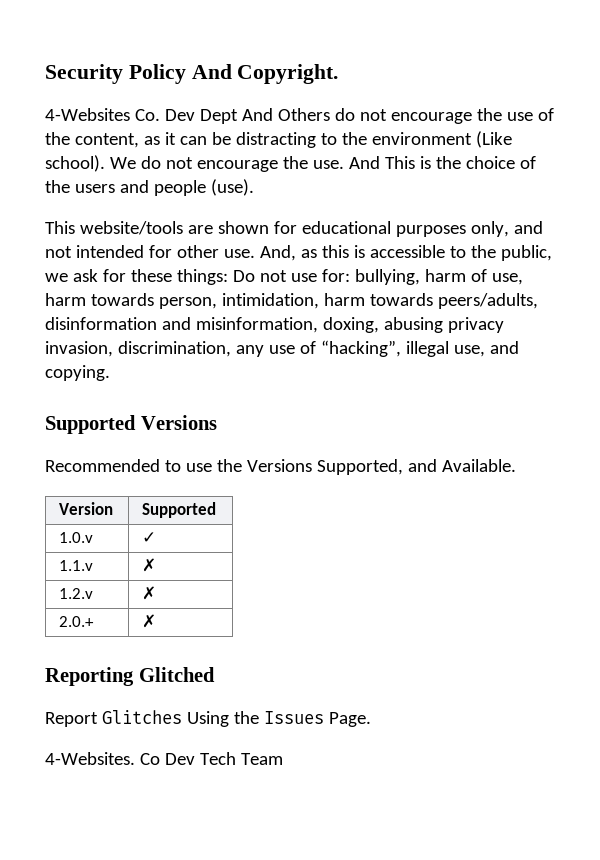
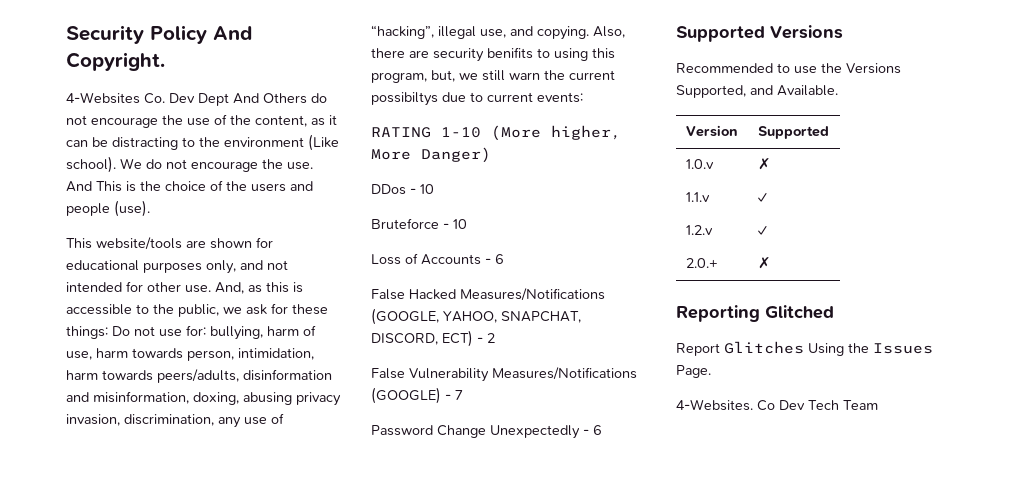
+ Also, there are security benifits to using this program, but, we still warn the current possibiltys due to current events:
+ RATING 1-10 (More higher, More Danger)
+ DDos - 10
+ Bruteforce - 10
+ Loss of Accounts - 6
+ False Hacked Measures/Notifications (GOOGLE, YAHOO, SNAPCHAT, DISCORD, ECT) - 2
+ False Vulnerability Measures/Notifications (GOOGLE) - 7
+ Password Change Unexpectedly - 6
- 1.0.v | ✓
+ 1.0.v | ✗
- 1.1.v | ✗
+ 1.1.v | ✓
- 1.2.v | ✗
+ 1.2.v | ✓

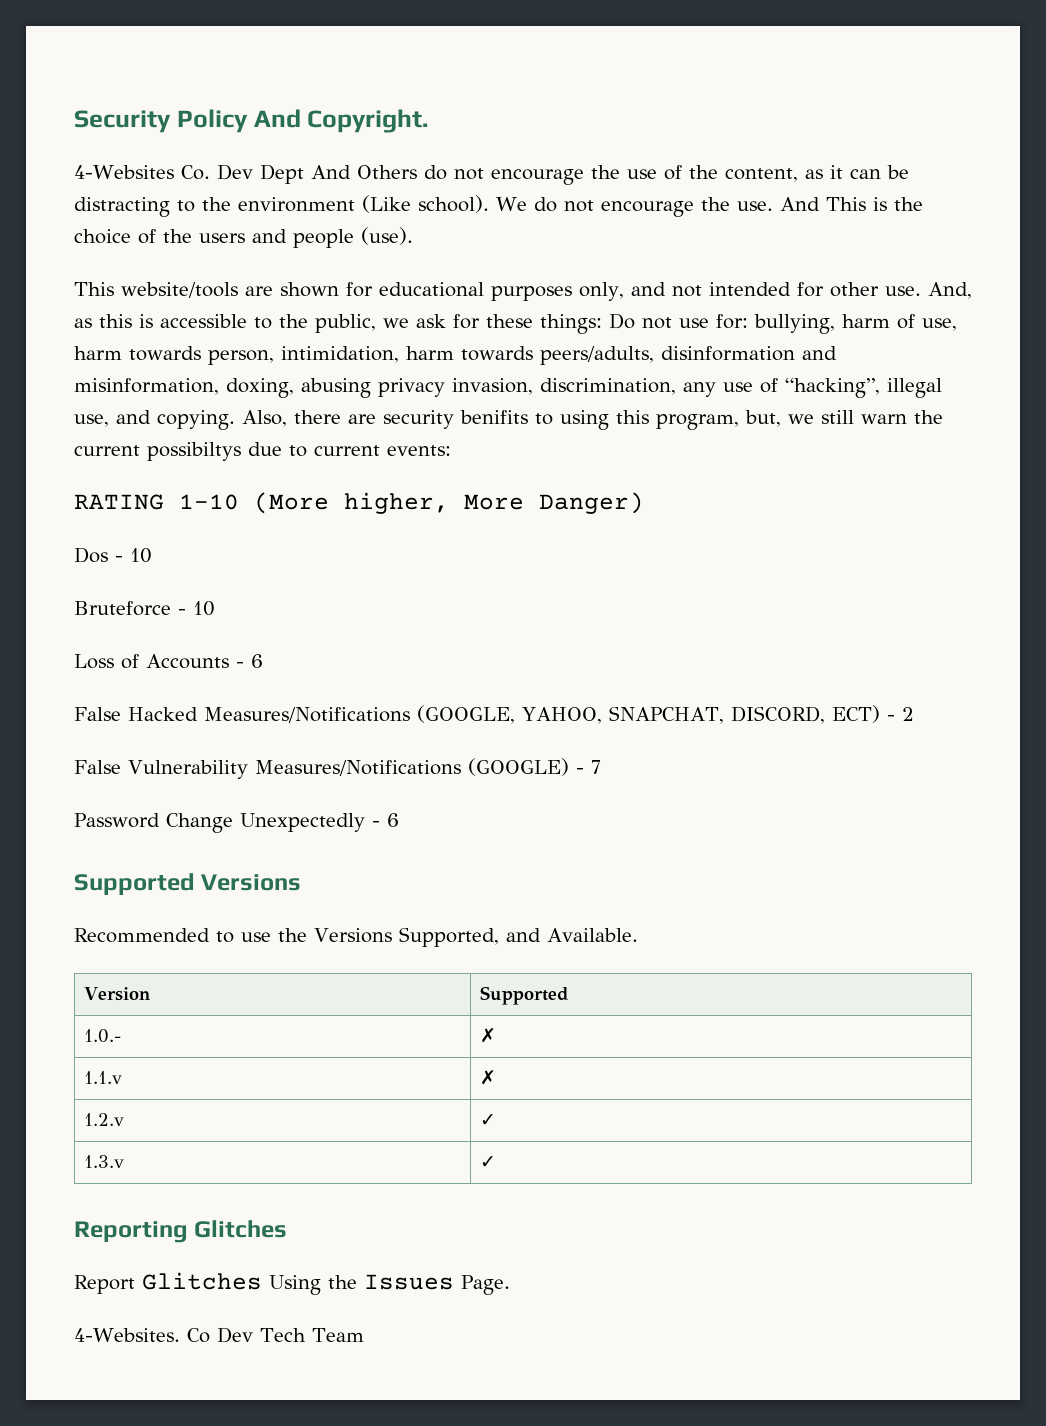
- DDos - 10
+ Dos - 10
- 1.0.v | ✗
+ 1.0.- | ✗
- 1.1.v | ✓
+ 1.1.v | ✗
- 2.0.+ | ✗
+ 1.3.v | ✓
- Reporting Glitched
+ Reporting Glitches

